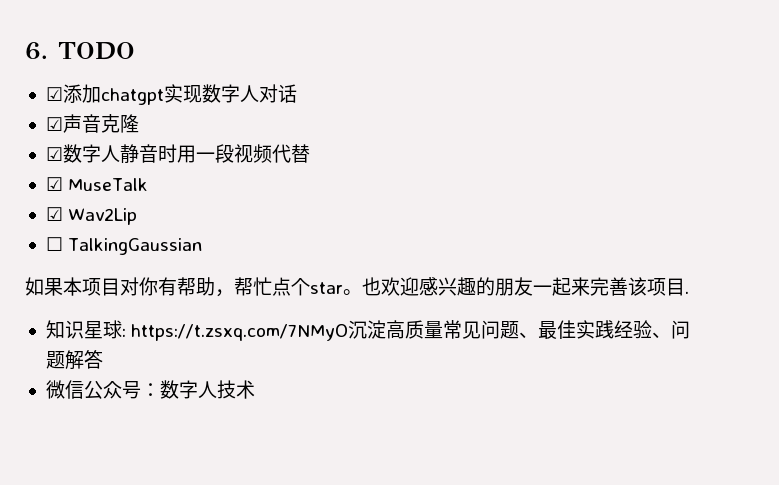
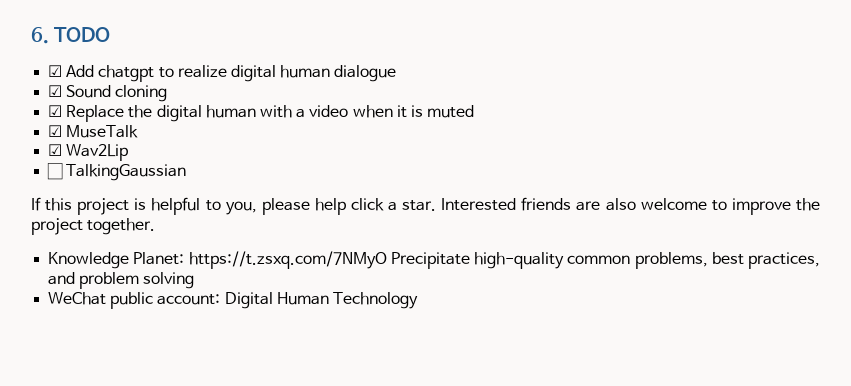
- ☑添加chatgpt实现数字人对话
- ☑声音克隆
- ☑数字人静音时用一段视频代替
+ ☑ Add chatgpt to realize digital human dialogue
+ ☑ Sound cloning
+ ☑ Replace the digital human with a video when it is muted
- 如果本项目对你有帮助，帮忙点个star。也欢迎感兴趣的朋友一起来完善该项目.
- 知识星球: https://t.zsxq.com/7NMyO沉淀高质量常见问题、最佳实践经验、问题解答
- 微信公众号：数字人技术
+ If this project is helpful to you, please help click a star. Interested friends are also welcome to improve the project together.
+ Knowledge Planet: https://t.zsxq.com/7NMyO Precipitate high-quality common problems, best practices, and problem solving
+ WeChat public account: Digital Human Technology

